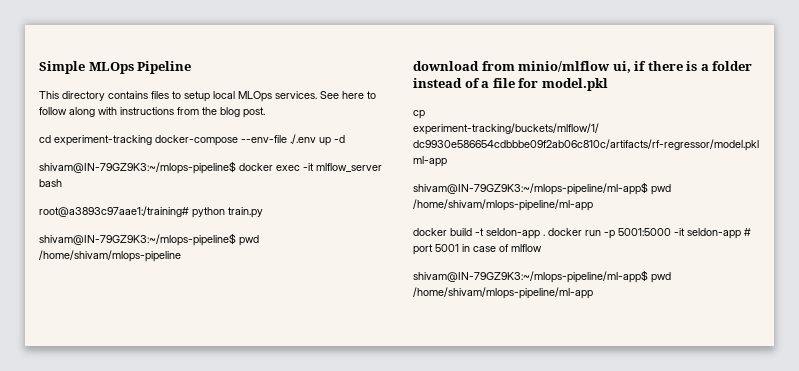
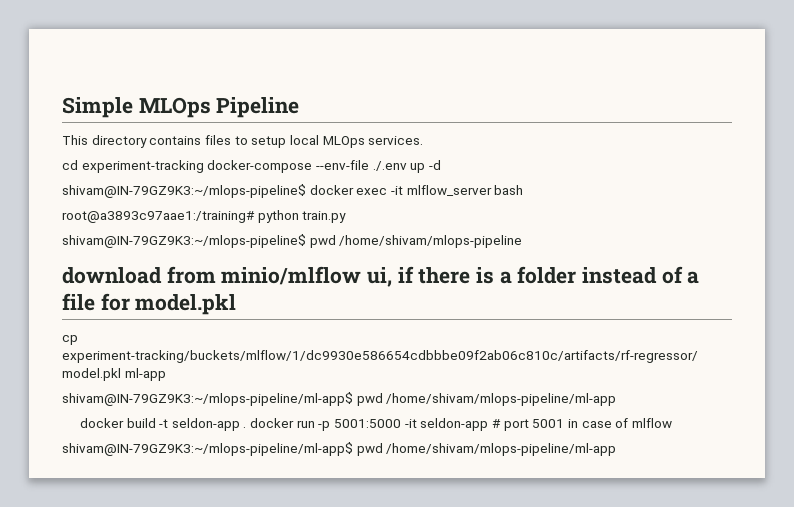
- See here to follow along with instructions from the blog post.

